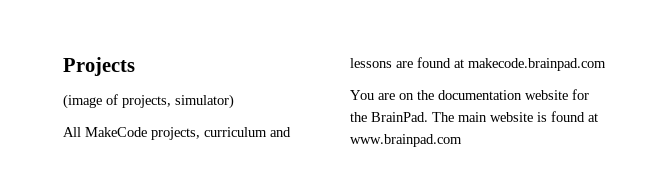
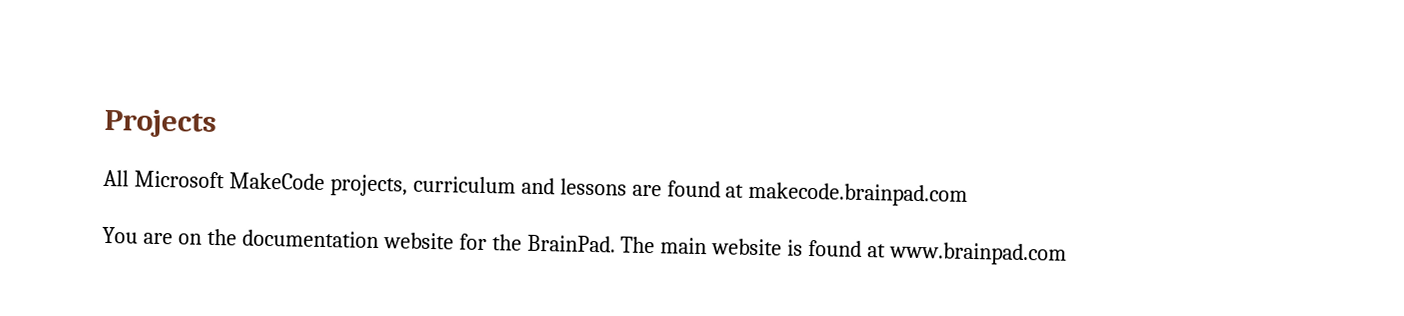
- (image of projects, simulator)
- All MakeCode projects, curriculum and lessons are found at makecode.brainpad.com
+ All Microsoft MakeCode projects, curriculum and lessons are found at makecode.brainpad.com

